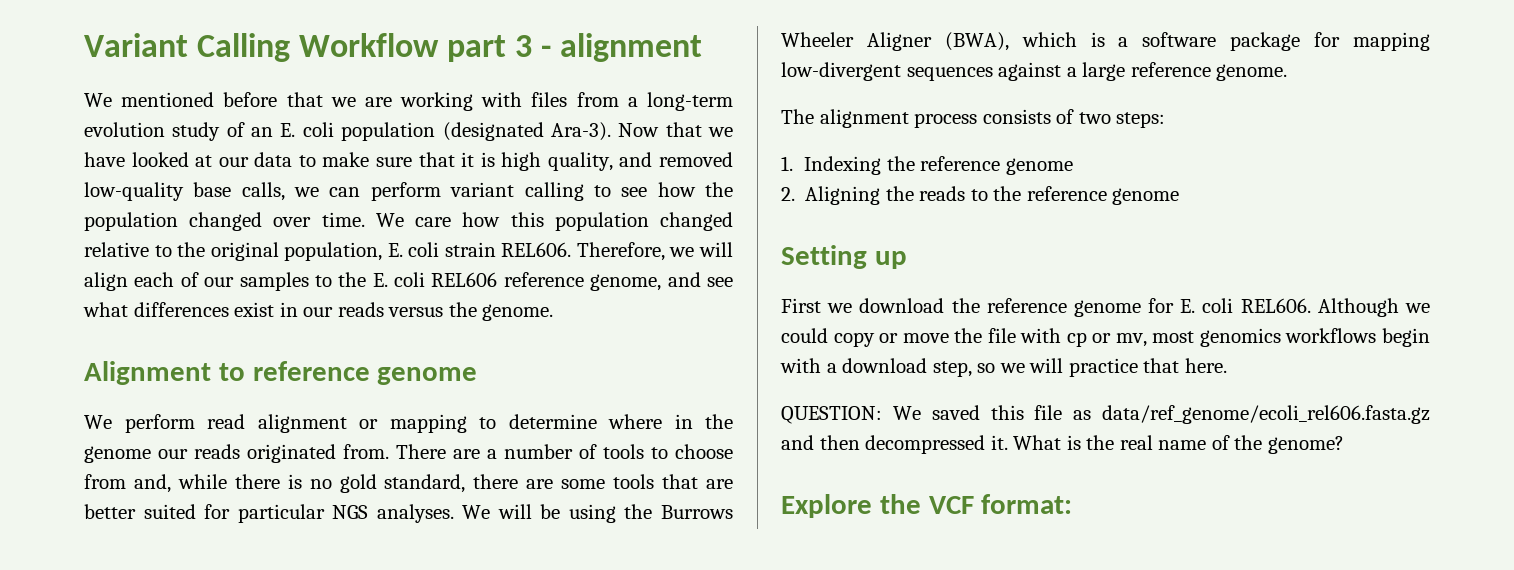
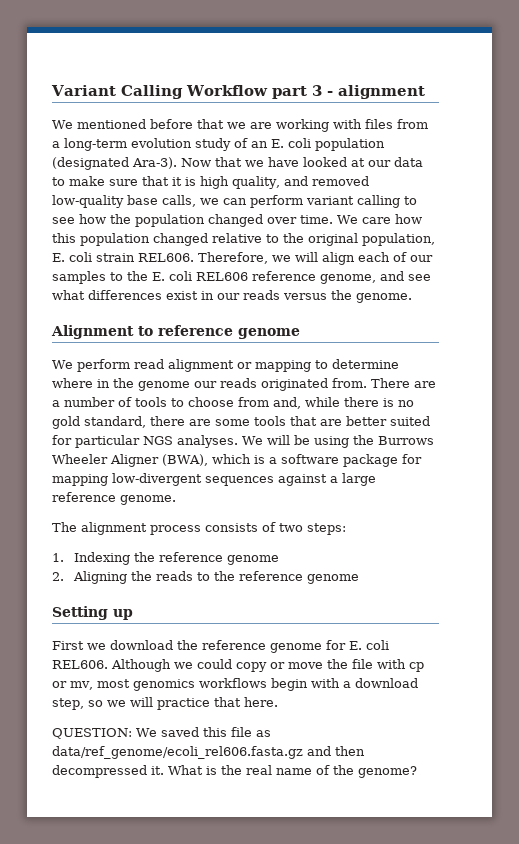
- Explore the VCF format:

